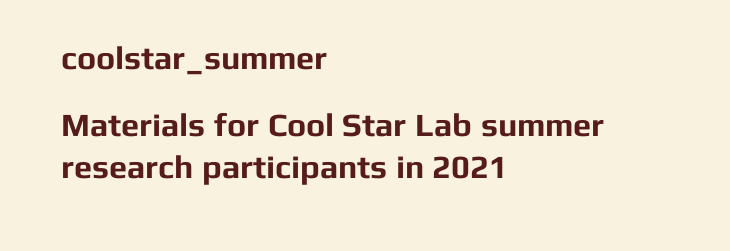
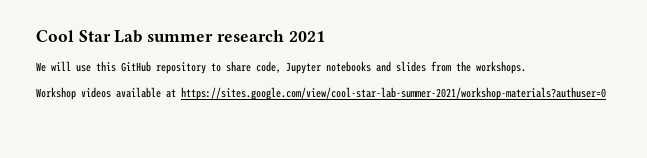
- coolstar_summer
- Materials for Cool Star Lab summer research participants in 2021
+ Cool Star Lab summer research 2021
+ We will use this GitHub repository to share code, Jupyter notebooks and slides from the workshops.
+ Workshop videos available at https://sites.google.com/view/cool-star-lab-summer-2021/workshop-materials?authuser=0

